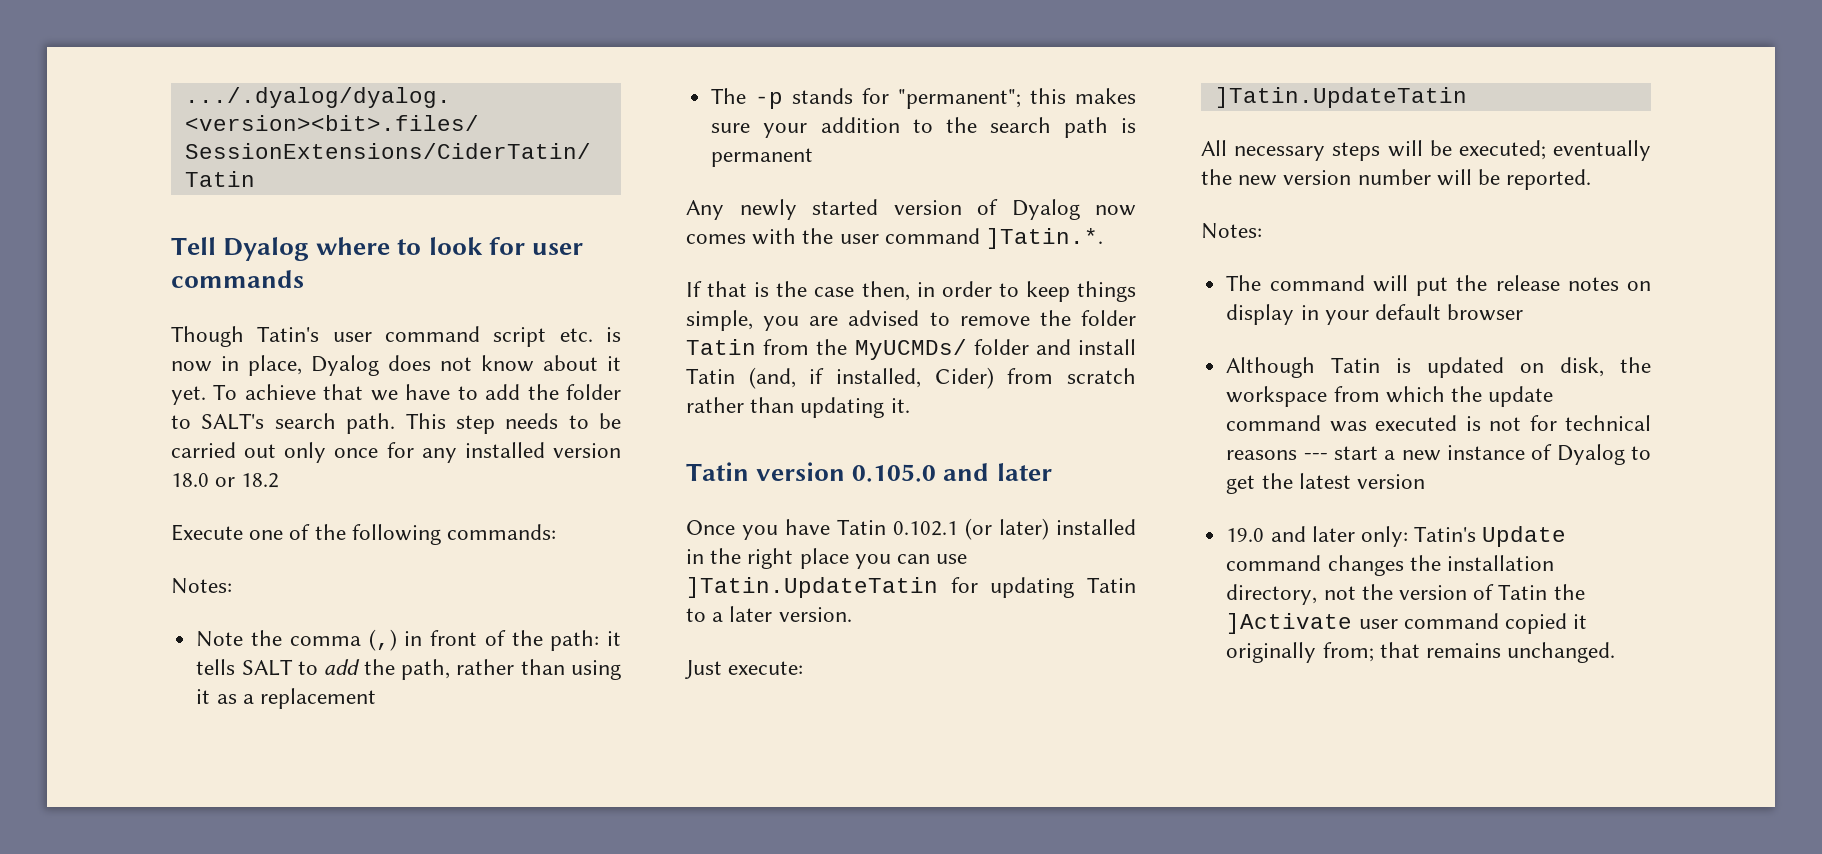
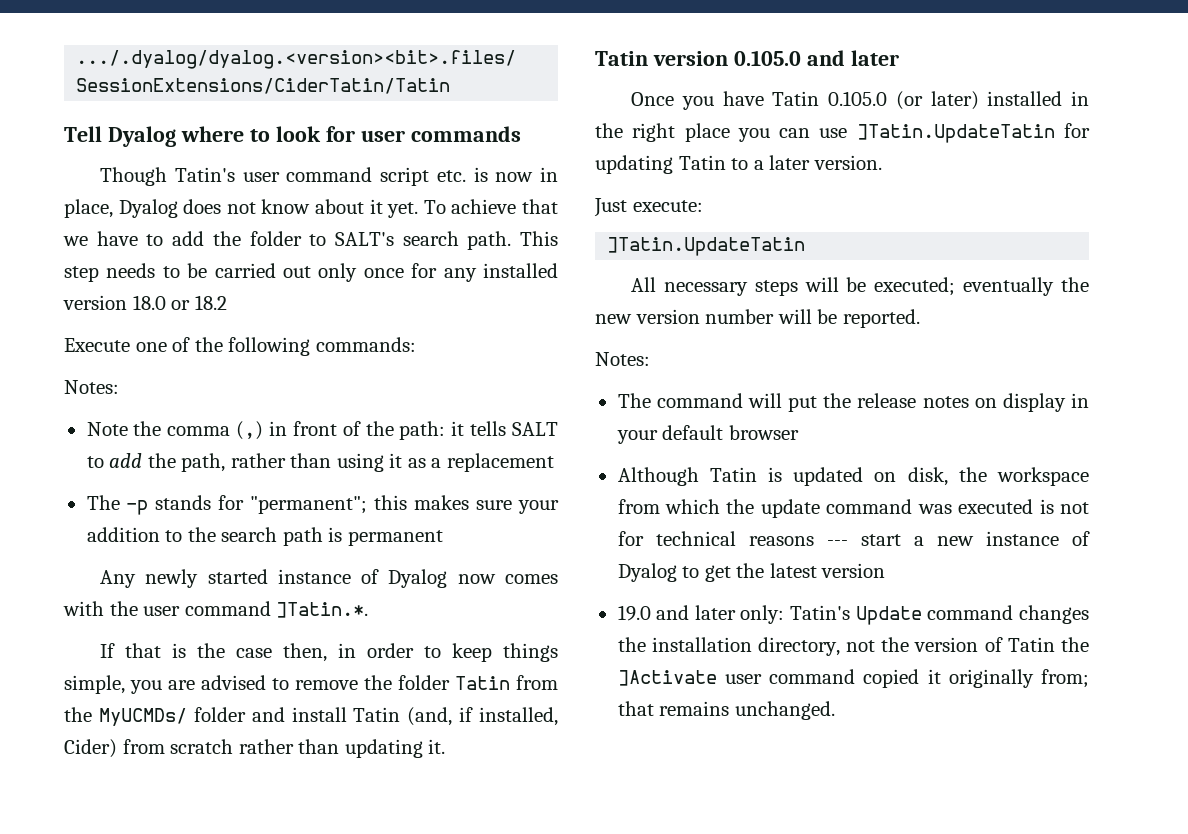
- Any newly started version of Dyalog now comes with the user command ]Tatin.*.
+ Any newly started instance of Dyalog now comes with the user command ]Tatin.*.
- Once you have Tatin 0.102.1 (or later) installed in the right place you can use ]Tatin.UpdateTatin for updating Tatin to a later version.
+ Once you have Tatin 0.105.0 (or later) installed in the right place you can use ]Tatin.UpdateTatin for updating Tatin to a later version.

